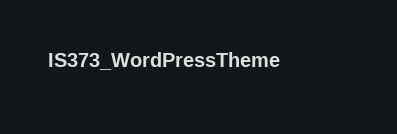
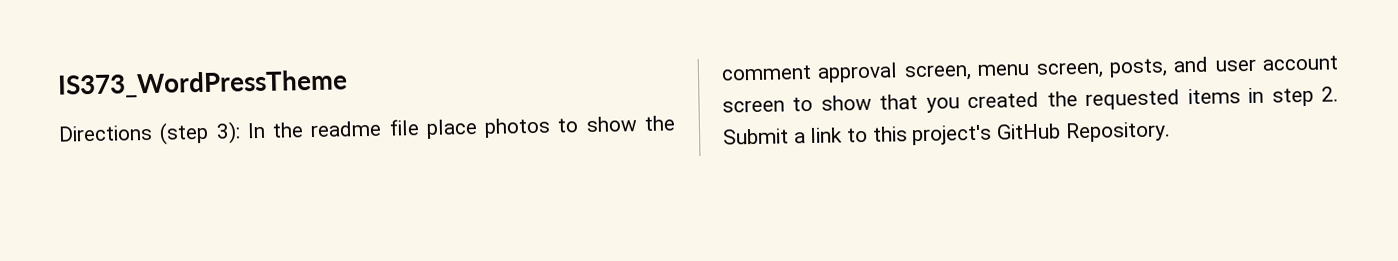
+ Directions (step 3): In the readme file place photos to show the comment approval screen, menu screen, posts, and user account screen to show that you created the requested items in step 2. Submit a link to this project's GitHub Repository.

